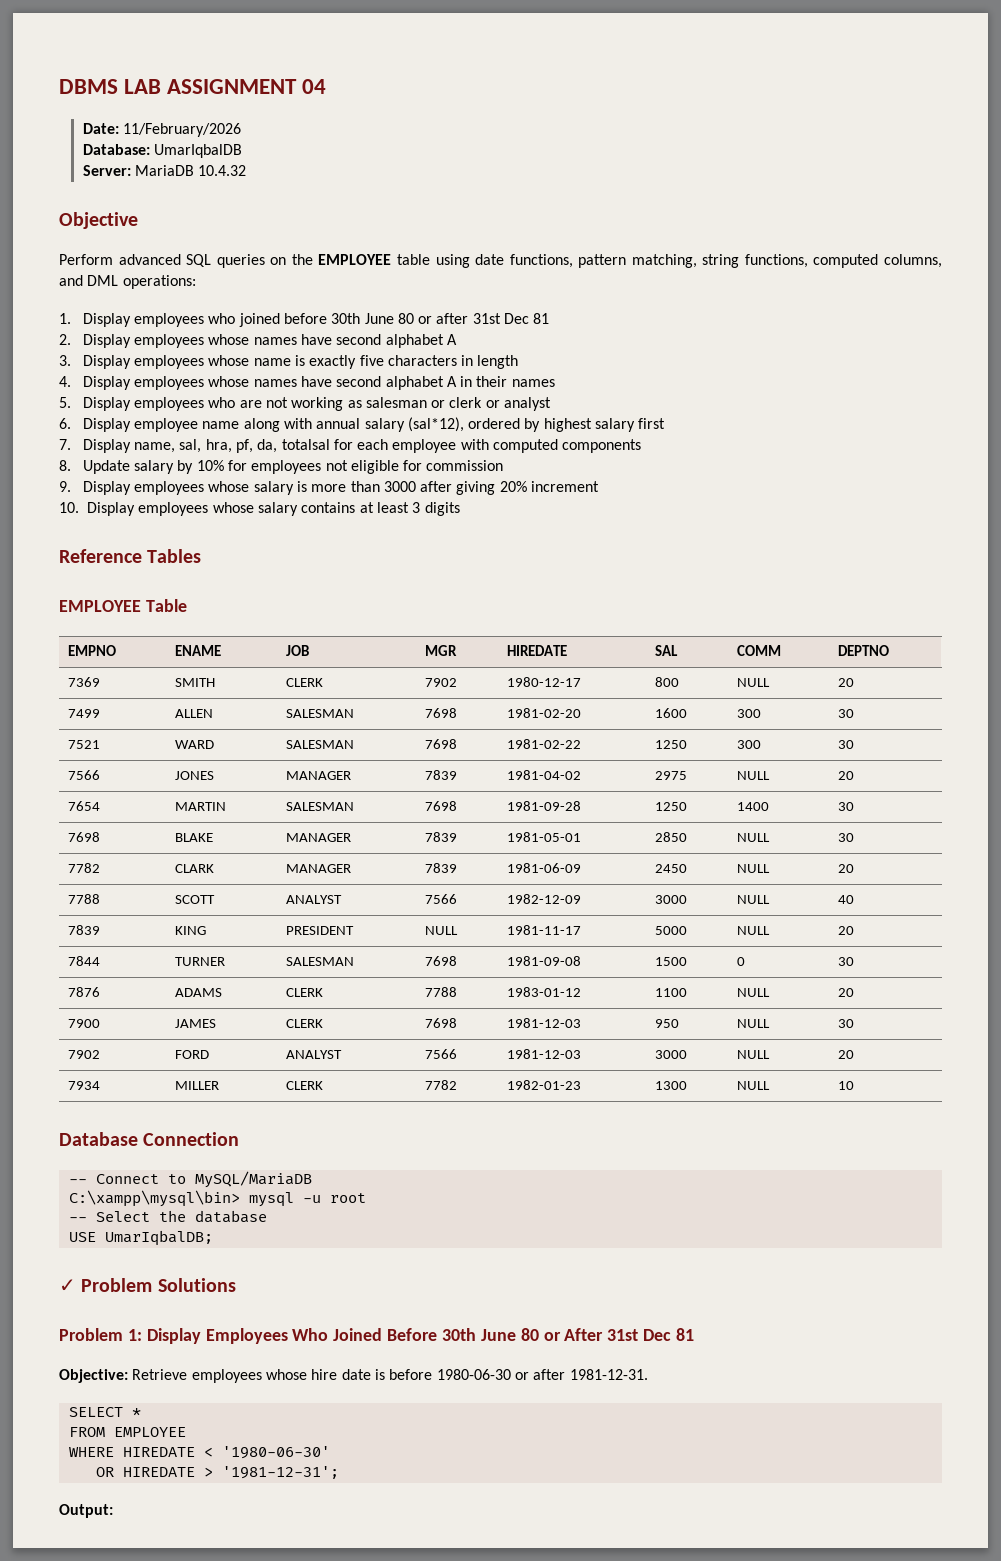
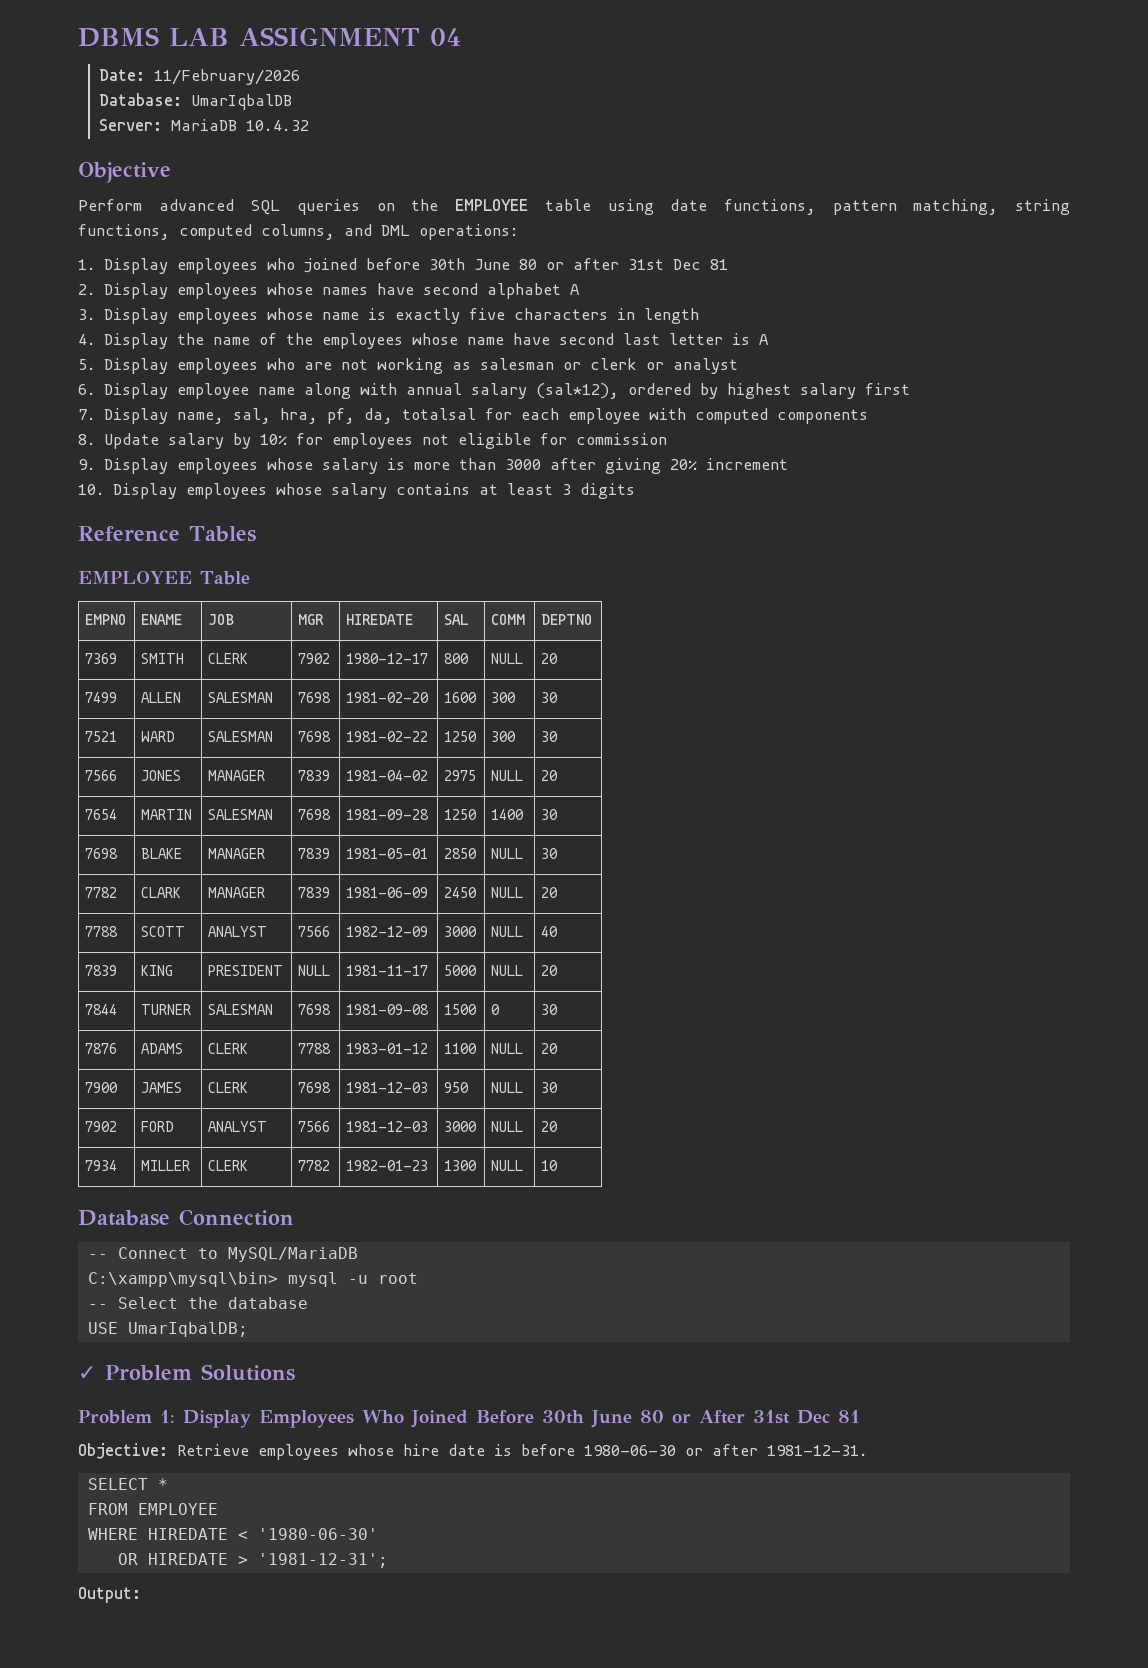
- 4. Display employees whose names have second alphabet A in their names
+ 4. Display the name of the employees whose name have second last letter is A

